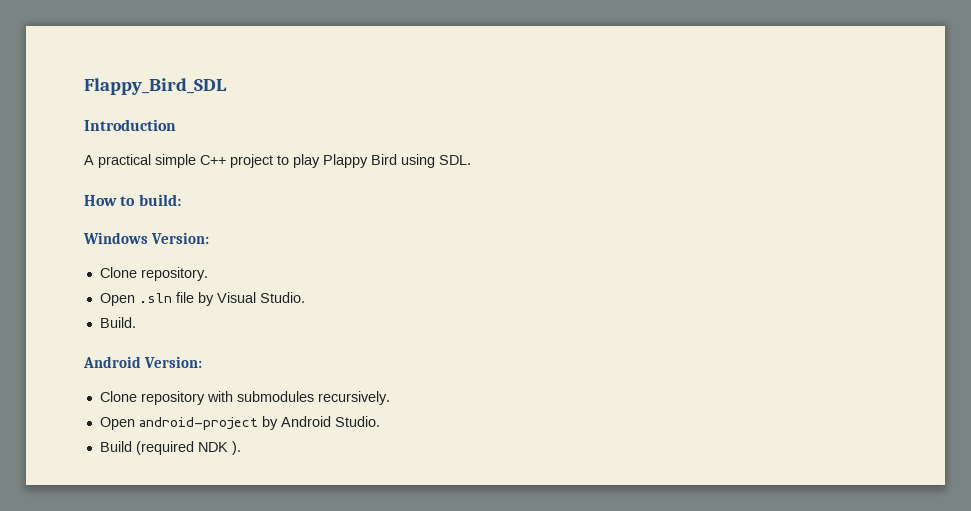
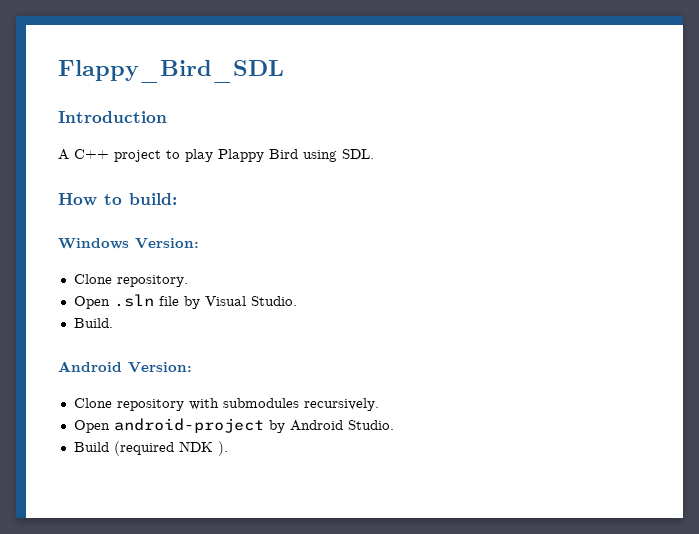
- A practical simple C++ project to play Plappy Bird using SDL.
+ A C++ project to play Plappy Bird using SDL.

